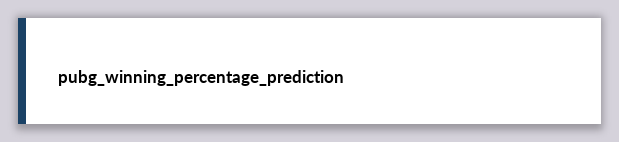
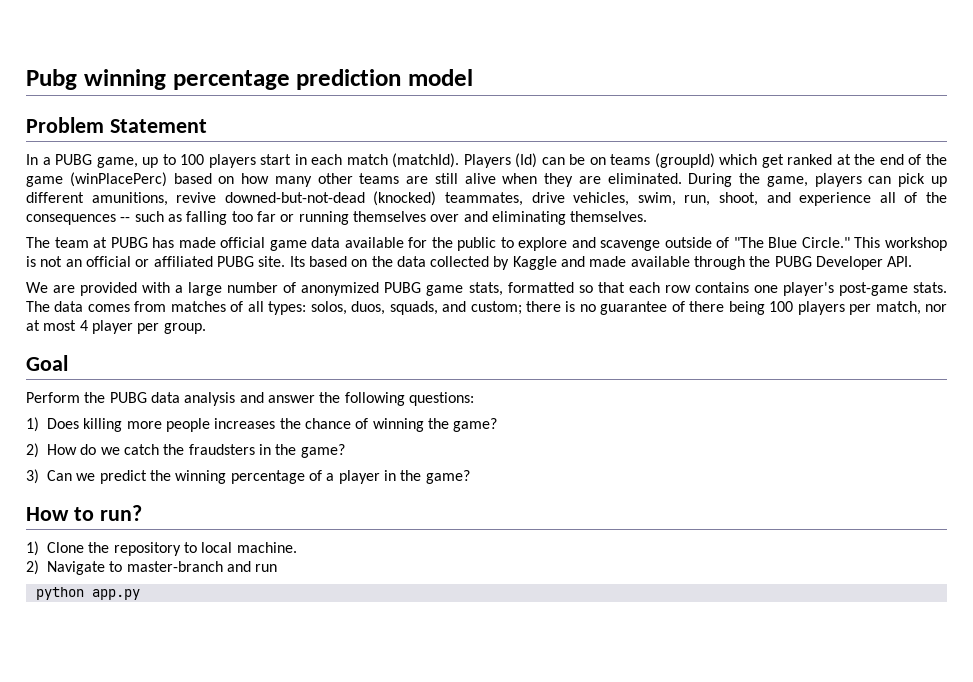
- pubg_winning_percentage_prediction
+ Pubg winning percentage prediction model
+ Problem Statement
+ In a PUBG game, up to 100 players start in each match (matchId). Players (Id) can be on teams (groupId) which get ranked at the end of the game (winPlacePerc) based on how many other teams are still alive when they are eliminated. During the game, players can pick up different amunitions, revive downed-but-not-dead (knocked) teammates, drive vehicles, swim, run, shoot, and experience all of the consequences -- such as falling too far or running themselves over and eliminating themselves.
+ The team at PUBG has made official game data available for the public to explore and scavenge outside of "The Blue Circle." This workshop is not an official or affiliated PUBG site. Its based on the data collected by Kaggle and made available through the PUBG Developer API.
+ We are provided with a large number of anonymized PUBG game stats, formatted so that each row contains one player's post-game stats. The data comes from matches of all types: solos, duos, squads, and custom; there is no guarantee of there being 100 players per match, nor at most 4 player per group.
+ Goal
+ Perform the PUBG data analysis and answer the following questions:
+ 1) Does killing more people increases the chance of winning the game?
+ 2) How do we catch the fraudsters in the game?
+ 3) Can we predict the winning percentage of a player in the game?
+ How to run?
+ 1) Clone the repository to local machine.
+ 2) Navigate to master-branch and run
+ python app.py

